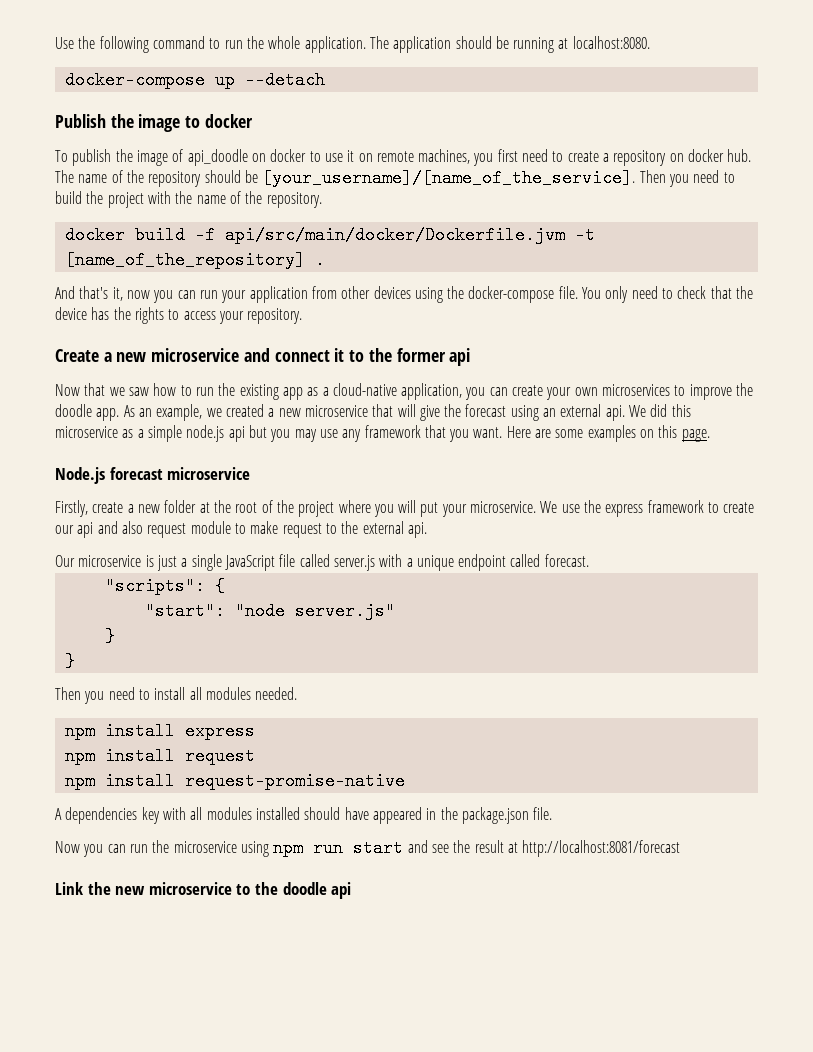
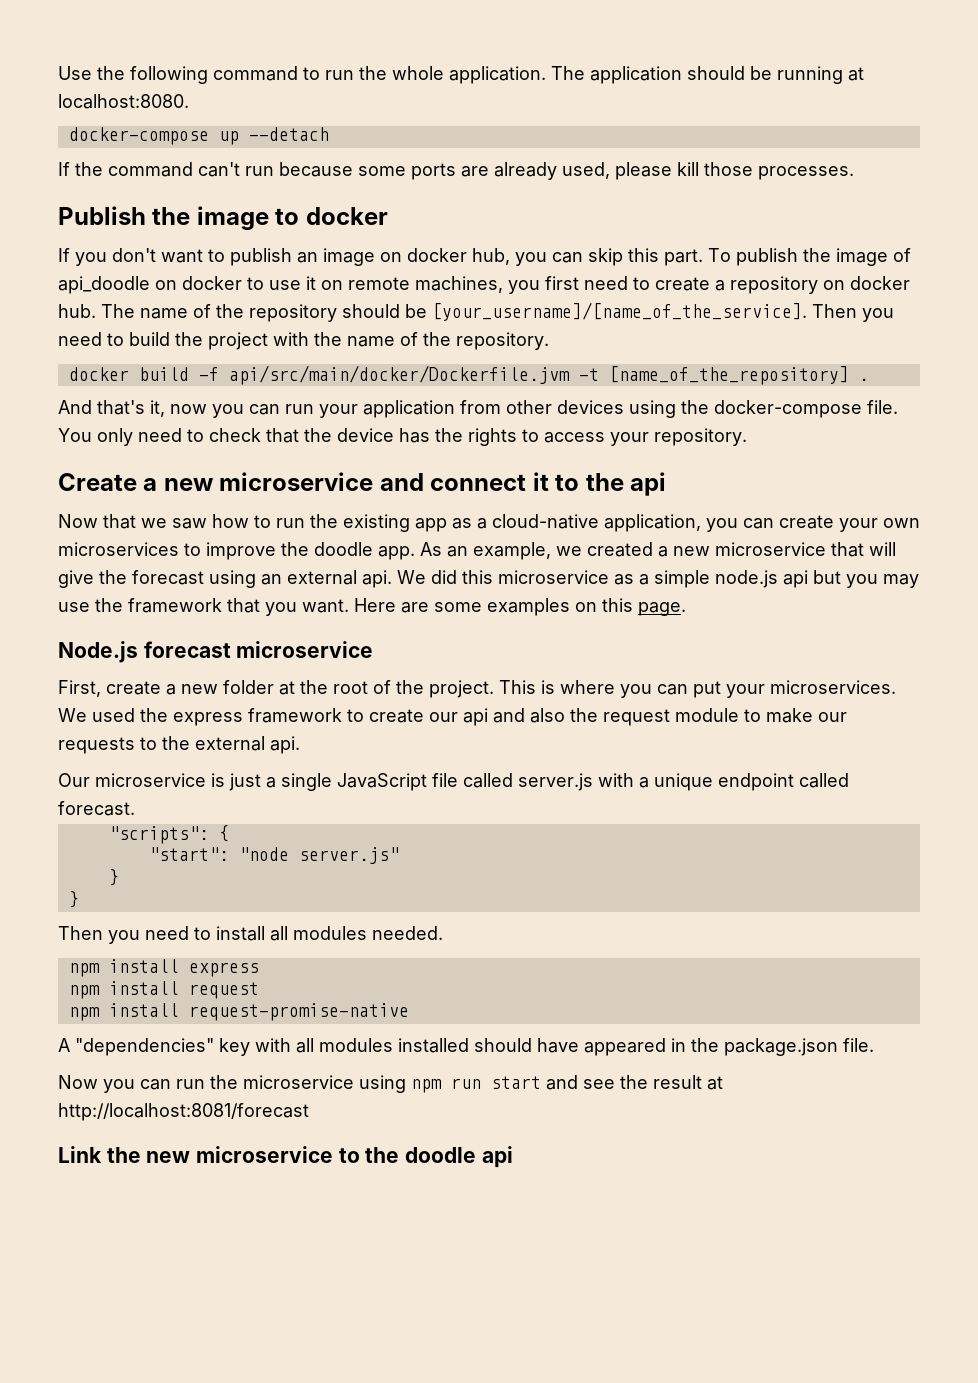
+ If the command can't run because some ports are already used, please kill those processes.
+ If you don't want to publish an image on docker hub, you can skip this part.
- Create a new microservice and connect it to the former api
+ Create a new microservice and connect it to the api
- We did this microservice as a simple node.js api but you may use any framework that you want.
+ We did this microservice as a simple node.js api but you may use the framework that you want.
- Firstly, create a new folder at the root of the project where you will put your microservice. We use the express framework to create our api and also request module to make request to the external api.
+ First, create a new folder at the root of the project. This is where you can put your microservices. We used the express framework to create our api and also the request module to make our requests to the external api.
- A dependencies key with all modules installed should have appeared in the package.json file.
+ A "dependencies" key with all modules installed should have appeared in the package.json file.

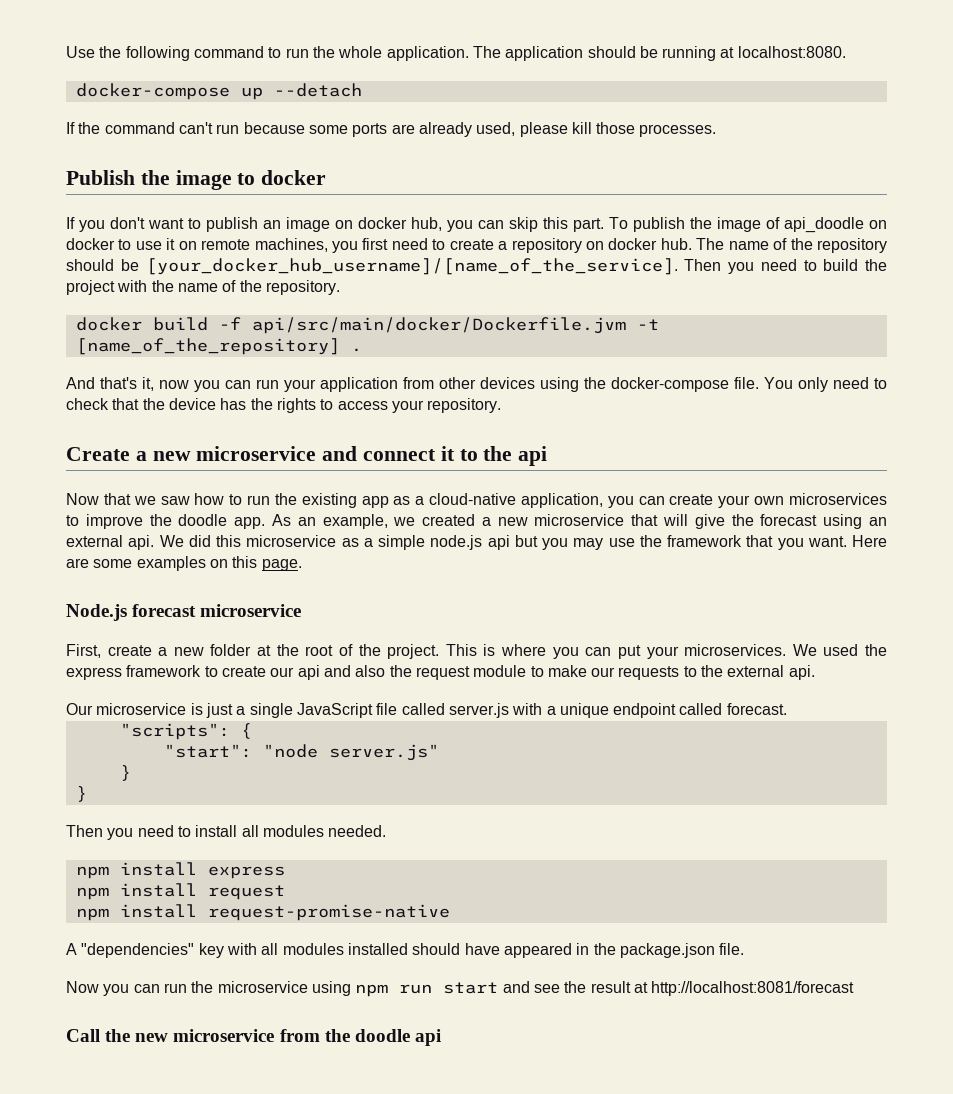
- The name of the repository should be [your_username]/[name_of_the_service].
+ The name of the repository should be [your_docker_hub_username]/[name_of_the_service].
- Link the new microservice to the doodle api
+ Call the new microservice from the doodle api

